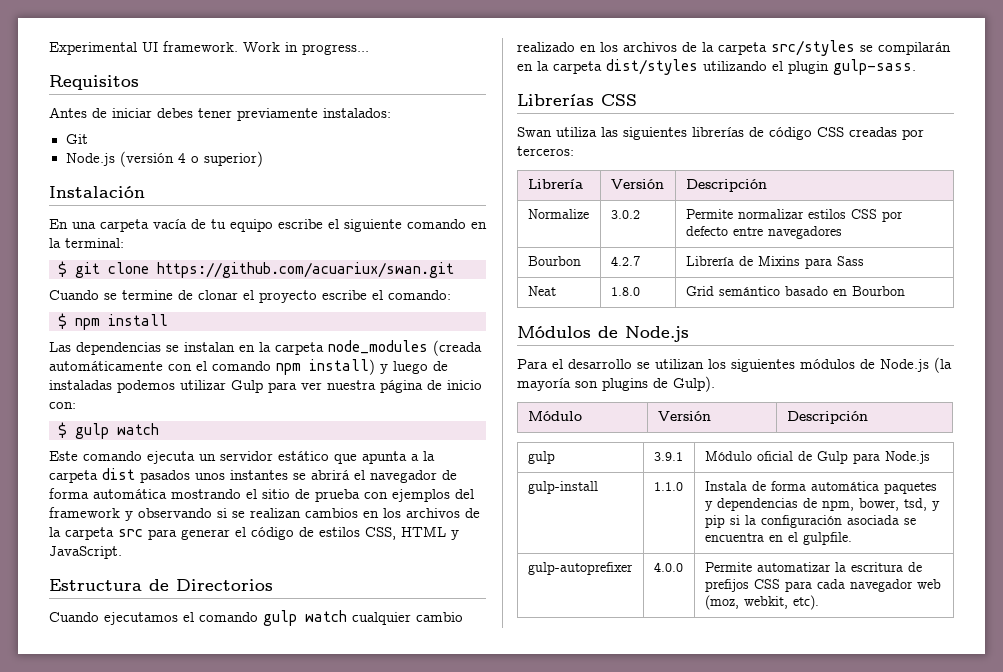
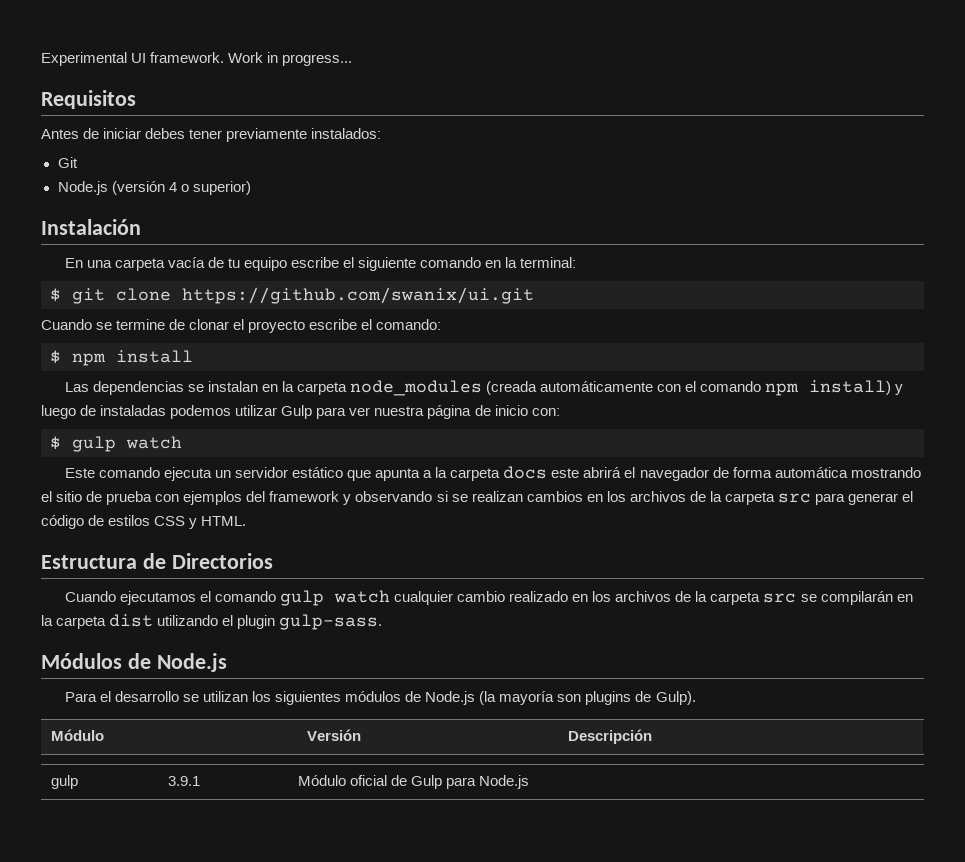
- $ git clone https://github.com/acuariux/swan.git
+ $ git clone https://github.com/swanix/ui.git
- Este comando ejecuta un servidor estático que apunta a la carpeta dist pasados unos instantes se abrirá el navegador de forma automática mostrando el sitio de prueba con ejemplos del framework y observando si se realizan cambios en los archivos de la carpeta src para generar el código de estilos CSS, HTML y JavaScript.
+ Este comando ejecuta un servidor estático que apunta a la carpeta docs este abrirá el navegador de forma automática mostrando el sitio de prueba con ejemplos del framework y observando si se realizan cambios en los archivos de la carpeta src para generar el código de estilos CSS y HTML.
- Cuando ejecutamos el comando gulp watch cualquier cambio realizado en los archivos de la carpeta src/styles se compilarán en la carpeta dist/styles utilizando el plugin gulp-sass.
+ Cuando ejecutamos el comando gulp watch cualquier cambio realizado en los archivos de la carpeta src se compilarán en la carpeta dist utilizando el plugin gulp-sass.
- Librerías CSS
- Swan utiliza las siguientes librerías de código CSS creadas por terceros:
- Librería | Versión | Descripción
- Normalize | 3.0.2 | Permite normalizar estilos CSS por defecto entre navegadores
- Bourbon | 4.2.7 | Librería de Mixins para Sass
- Neat | 1.8.0 | Grid semántico basado en Bourbon
- gulp-install | 1.1.0 | Instala de forma automática paquetes y dependencias de npm, bower, tsd, y pip si la configuración asociada se encuentra en el gulpfile.
- gulp-autoprefixer | 4.0.0 | Permite automatizar la escritura de prefijos CSS para cada navegador web (moz, webkit, etc).

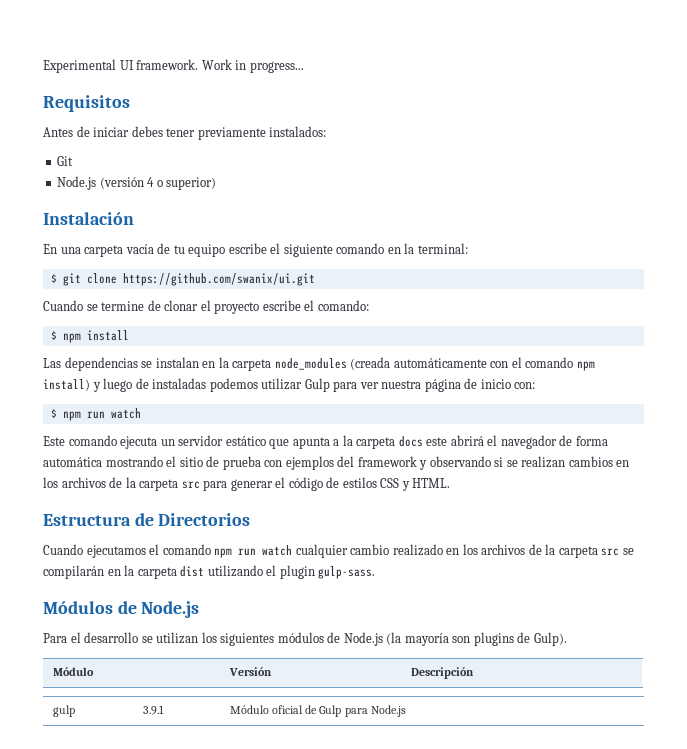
- $ gulp watch
+ $ npm run watch
- Cuando ejecutamos el comando gulp watch cualquier cambio realizado en los archivos de la carpeta src se compilarán en la carpeta dist utilizando el plugin gulp-sass.
+ Cuando ejecutamos el comando npm run watch cualquier cambio realizado en los archivos de la carpeta src se compilarán en la carpeta dist utilizando el plugin gulp-sass.

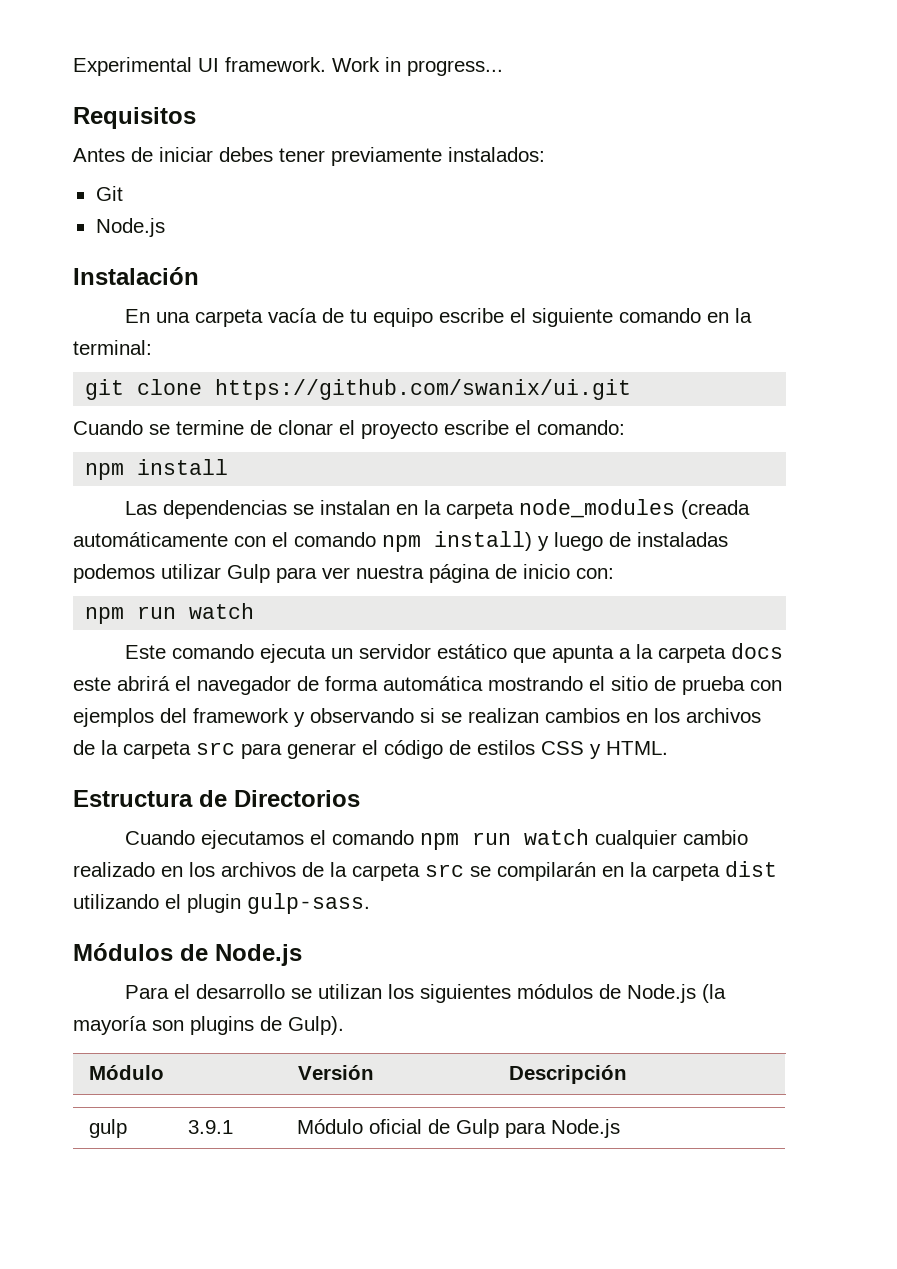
  Git
- Node.js (versión 4 o superior)
+ Node.js
- $ git clone https://github.com/swanix/ui.git
+ git clone https://github.com/swanix/ui.git
- $ npm install
+ npm install
  Las dependencias se instalan en la carpeta node_modules (creada automáticamente con el comando npm install) y luego de instaladas podemos utilizar Gulp para ver nuestra página de inicio con:
- $ npm run watch
+ npm run watch

